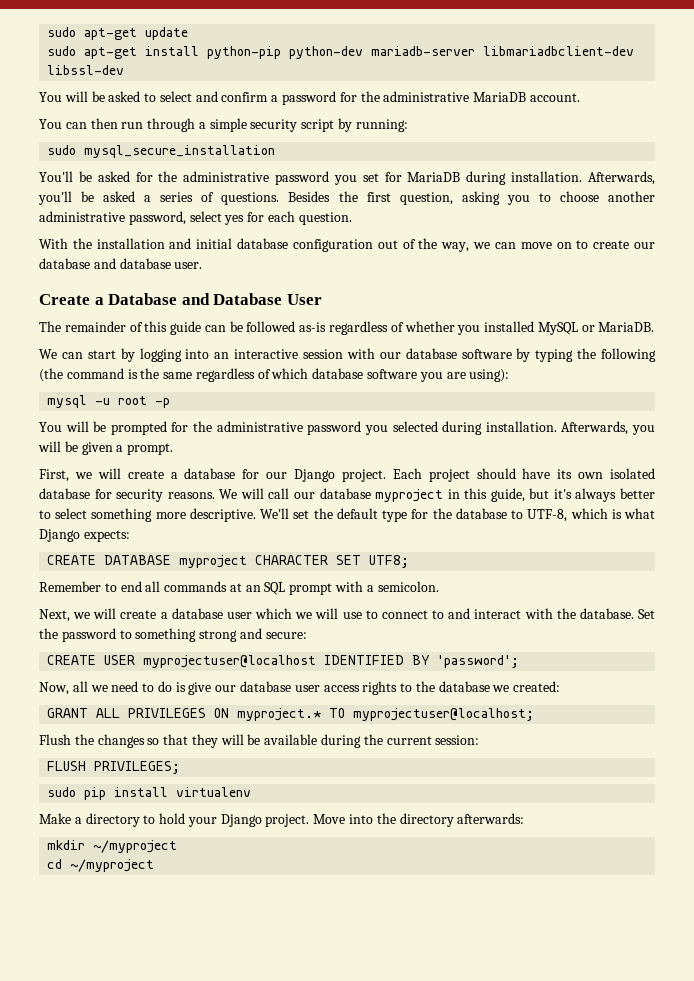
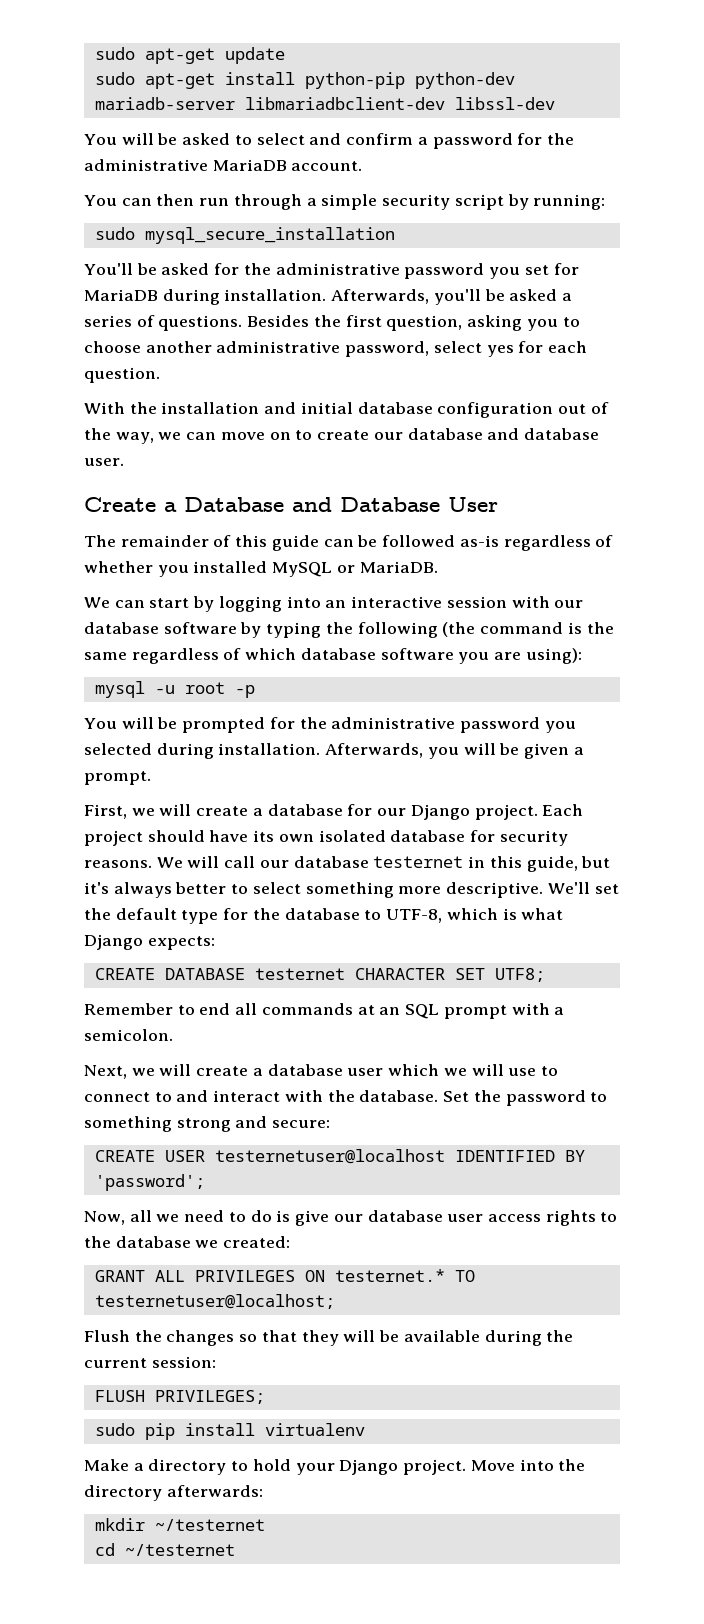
- We will call our database myproject in this guide, but it's always better to select something more descriptive.
+ We will call our database testernet in this guide, but it's always better to select something more descriptive.
- CREATE DATABASE myproject CHARACTER SET UTF8;
+ CREATE DATABASE testernet CHARACTER SET UTF8;
- CREATE USER myprojectuser@localhost IDENTIFIED BY 'password';
+ CREATE USER testernetuser@localhost IDENTIFIED BY 'password';
- GRANT ALL PRIVILEGES ON myproject.* TO myprojectuser@localhost;
+ GRANT ALL PRIVILEGES ON testernet.* TO testernetuser@localhost;
- mkdir ~/myproject
+ mkdir ~/testernet
- cd ~/myproject
+ cd ~/testernet

